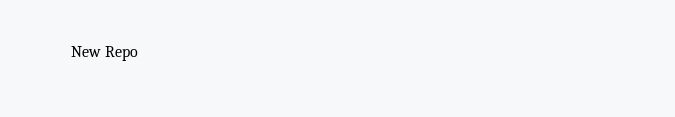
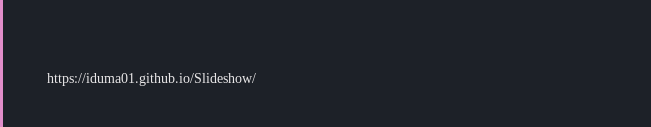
- New Repo
+ https://iduma01.github.io/Slideshow/

